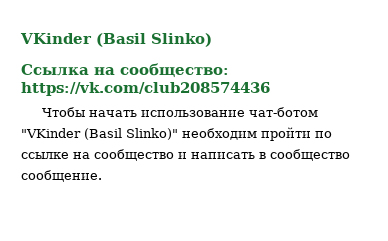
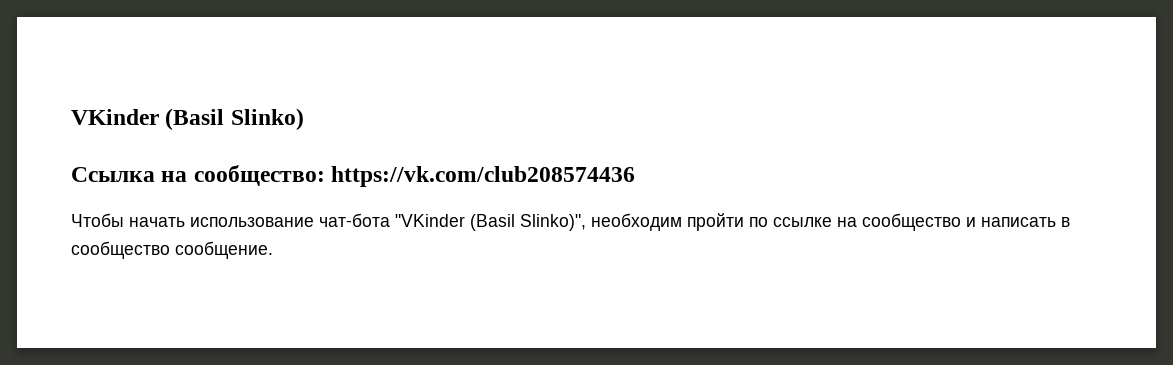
- Чтобы начать использование чат-ботом "VKinder (Basil Slinko)" необходим пройти по ссылке на сообщество и написать в сообщество сообщение.
+ Чтобы начать использование чат-бота "VKinder (Basil Slinko)", необходим пройти по ссылке на сообщество и написать в сообщество сообщение.

